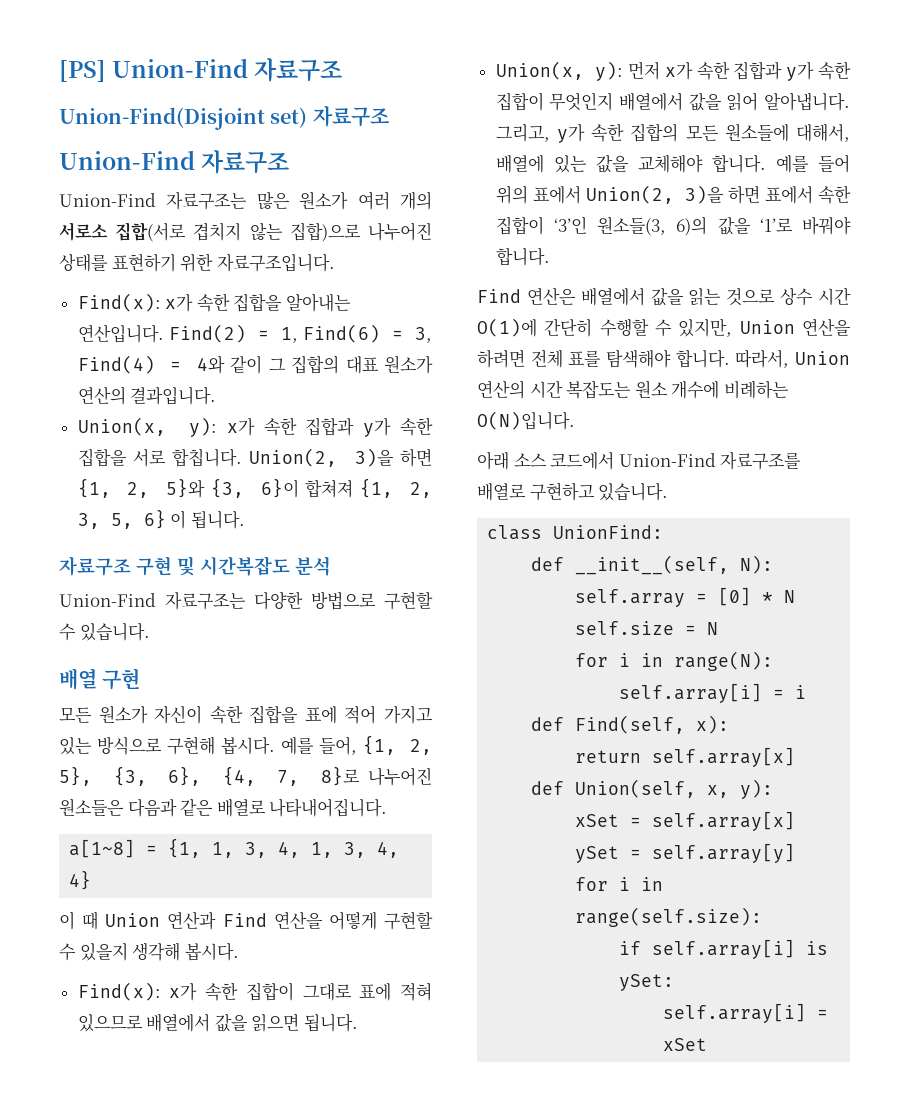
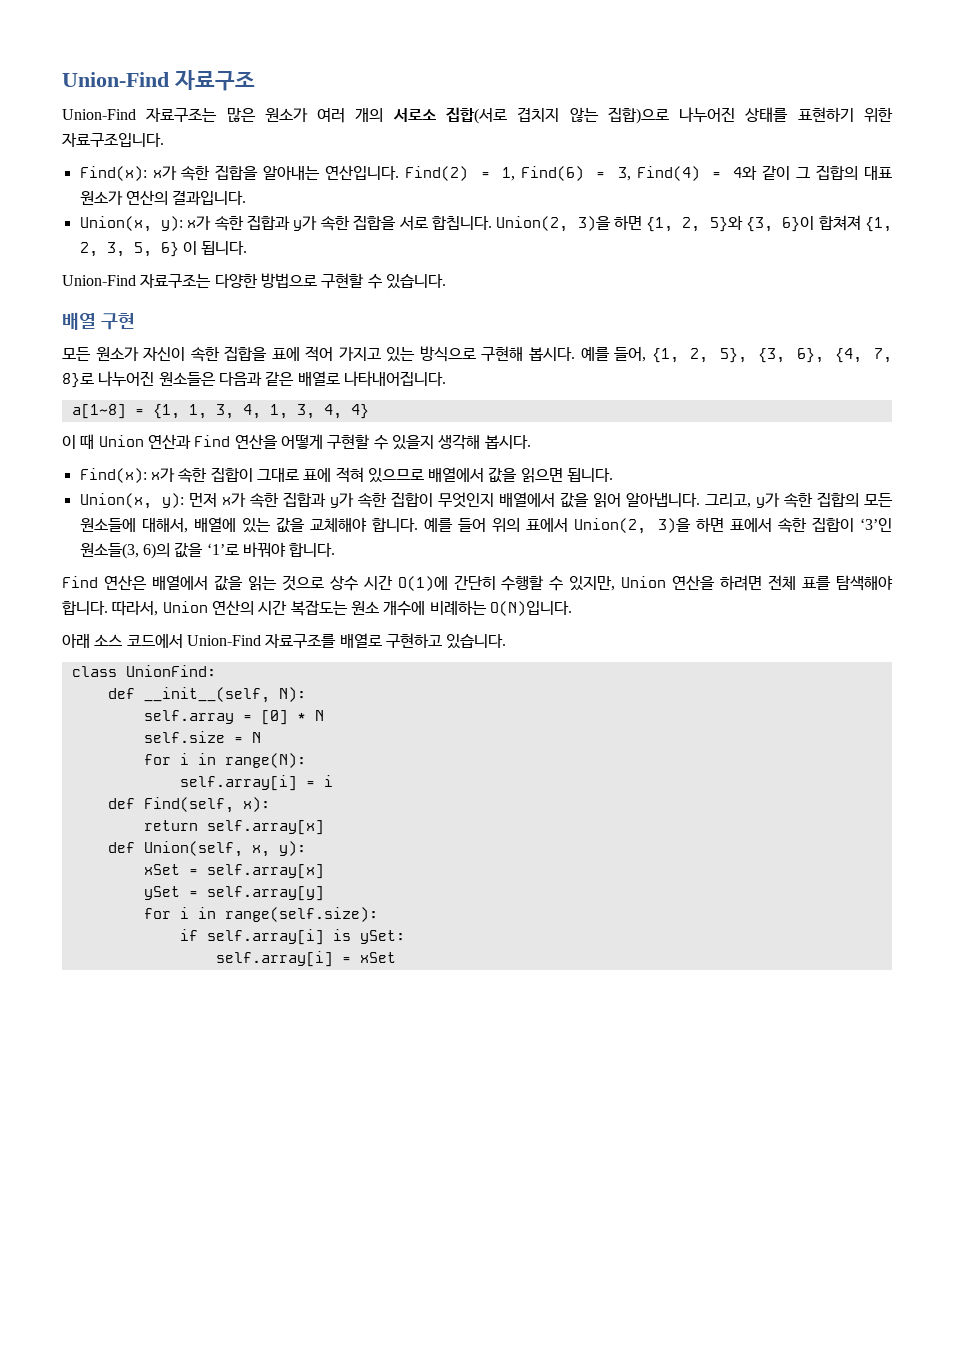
- [PS] Union-Find 자료구조
- Union-Find(Disjoint set) 자료구조
- 자료구조 구현 및 시간복잡도 분석

